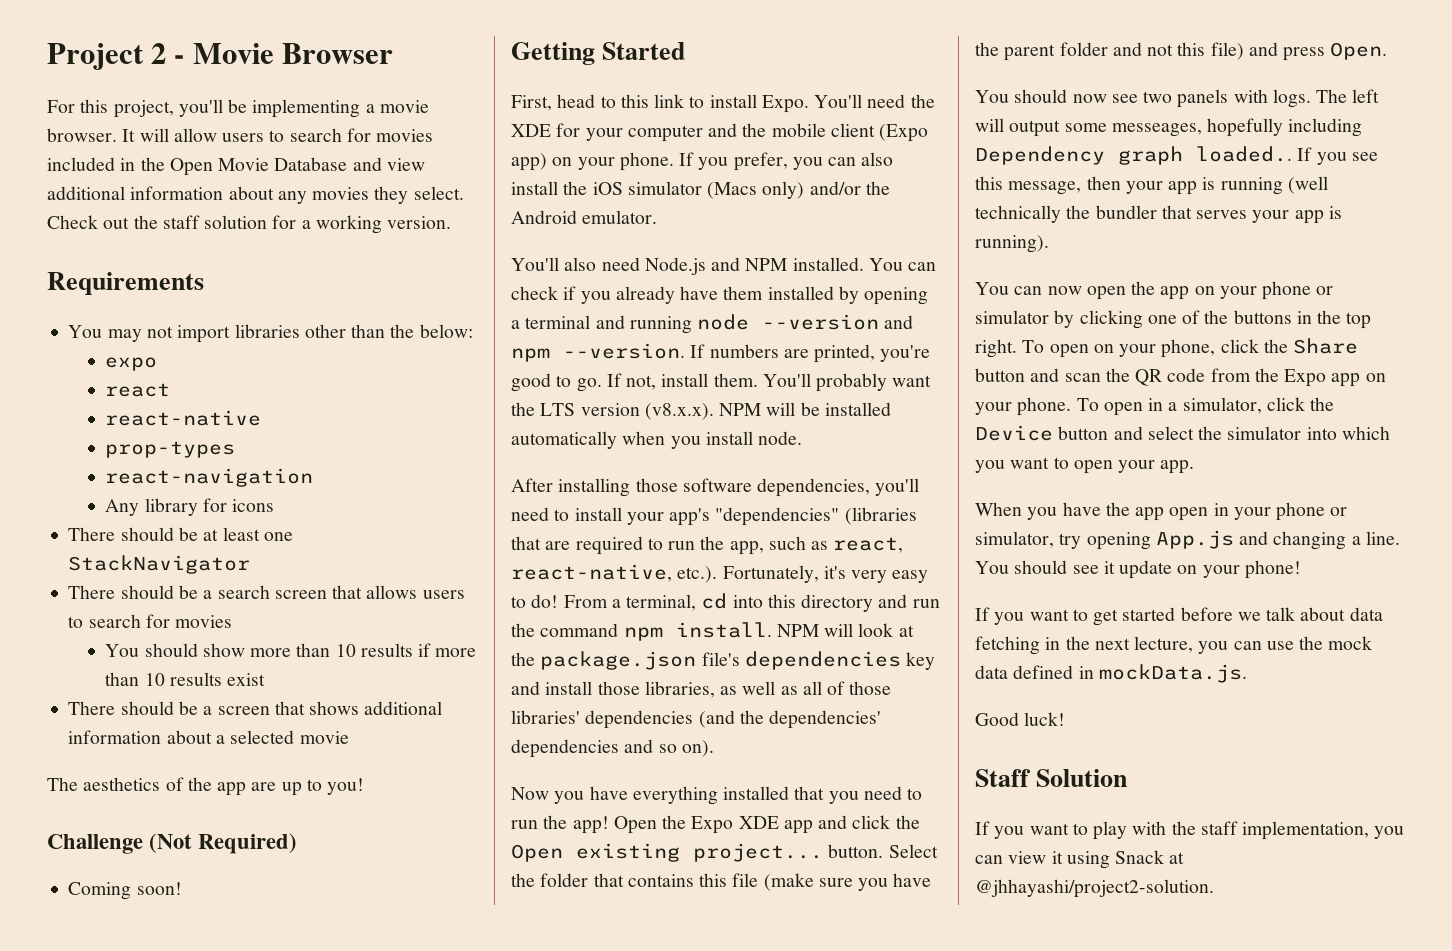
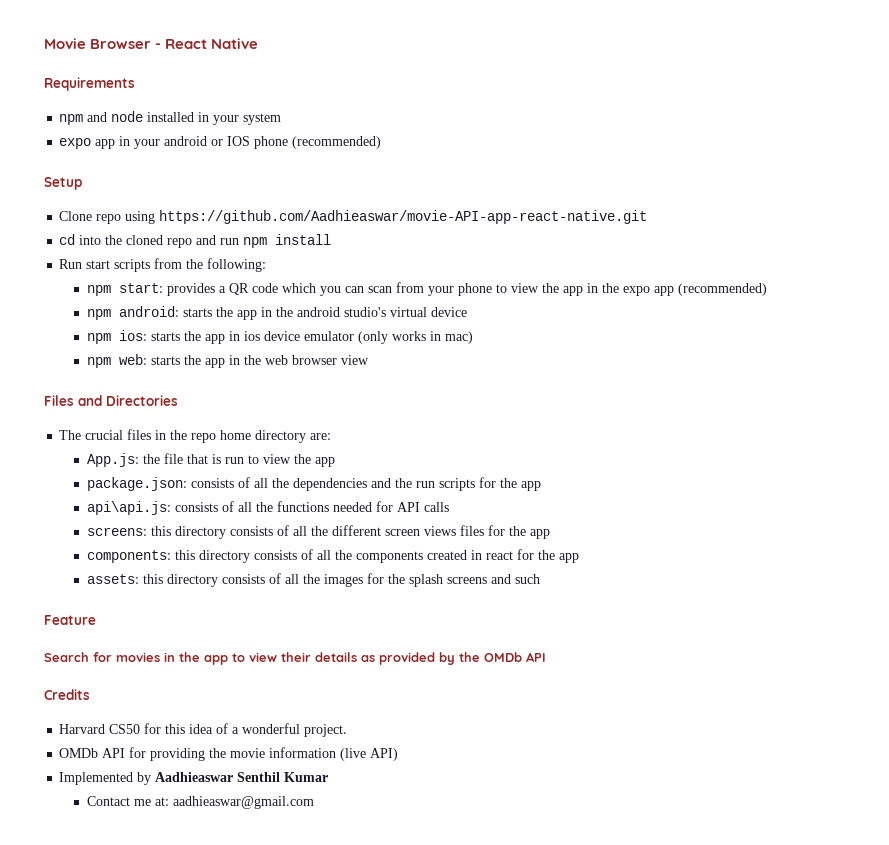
- Project 2 - Movie Browser
- For this project, you'll be implementing a movie browser. It will allow users to search for movies included in the Open Movie Database and view additional information about any movies they select. Check out the staff solution for a working version.
+ Movie Browser - React Native
  Requirements
- You may not import libraries other than the below:
- expo
- react
- react-native
- prop-types
- react-navigation
- Any library for icons
- There should be at least one StackNavigator
- There should be a search screen that allows users to search for movies
- You should show more than 10 results if more than 10 results exist
- There should be a screen that shows additional information about a selected movie
- The aesthetics of the app are up to you!
- Challenge (Not Required)
- Coming soon!
- Getting Started
- First, head to this link to install Expo. You'll need the XDE for your computer and the mobile client (Expo app) on your phone. If you prefer, you can also install the iOS simulator (Macs only) and/or the Android emulator.
- You'll also need Node.js and NPM installed. You can check if you already have them installed by opening a terminal and running node --version and npm --version. If numbers are printed, you're good to go. If not, install them. You'll probably want the LTS version (v8.x.x). NPM will be installed automatically when you install node.
- After installing those software dependencies, you'll need to install your app's "dependencies" (libraries that are required to run the app, such as react, react-native, etc.). Fortunately, it's very easy to do! From a terminal, cd into this directory and run the command npm install. NPM will look at the package.json file's dependencies key and install those libraries, as well as all of those libraries' dependencies (and the dependencies' dependencies and so on).
- Now you have everything installed that you need to run the app! Open the Expo XDE app and click the Open existing project... button. Select the folder that contains this file (make sure you have the parent folder and not this file) and press Open.
- You should now see two panels with logs. The left will output some messeages, hopefully including Dependency graph loaded.. If you see this message, then your app is running (well technically the bundler that serves your app is running).
- You can now open the app on your phone or simulator by clicking one of the buttons in the top right. To open on your phone, click the Share button and scan the QR code from the Expo app on your phone. To open in a simulator, click the Device button and select the simulator into which you want to open your app.
- When you have the app open in your phone or simulator, try opening App.js and changing a line. You should see it update on your phone!
- If you want to get started before we talk about data fetching in the next lecture, you can use the mock data defined in mockData.js.
- Good luck!
- Staff Solution
- If you want to play with the staff implementation, you can view it using Snack at @jhhayashi/project2-solution.
+ npm and node installed in your system
+ expo app in your android or IOS phone (recommended)
+ Setup
+ Clone repo using https://github.com/Aadhieaswar/movie-API-app-react-native.git
+ cd into the cloned repo and run npm install
+ Run start scripts from the following:
+ npm start: provides a QR code which you can scan from your phone to view the app in the expo app (recommended)
+ npm android: starts the app in the android studio's virtual device
+ npm ios: starts the app in ios device emulator (only works in mac)
+ npm web: starts the app in the web browser view
+ Files and Directories
+ The crucial files in the repo home directory are:
+ App.js: the file that is run to view the app
+ package.json: consists of all the dependencies and the run scripts for the app
+ api\api.js: consists of all the functions needed for API calls
+ screens: this directory consists of all the different screen views files for the app
+ components: this directory consists of all the components created in react for the app
+ assets: this directory consists of all the images for the splash screens and such
+ Feature
+ Search for movies in the app to view their details as provided by the OMDb API
+ Credits
+ Harvard CS50 for this idea of a wonderful project.
+ OMDb API for providing the movie information (live API)
+ Implemented by Aadhieaswar Senthil Kumar
+ Contact me at: aadhieaswar@gmail.com

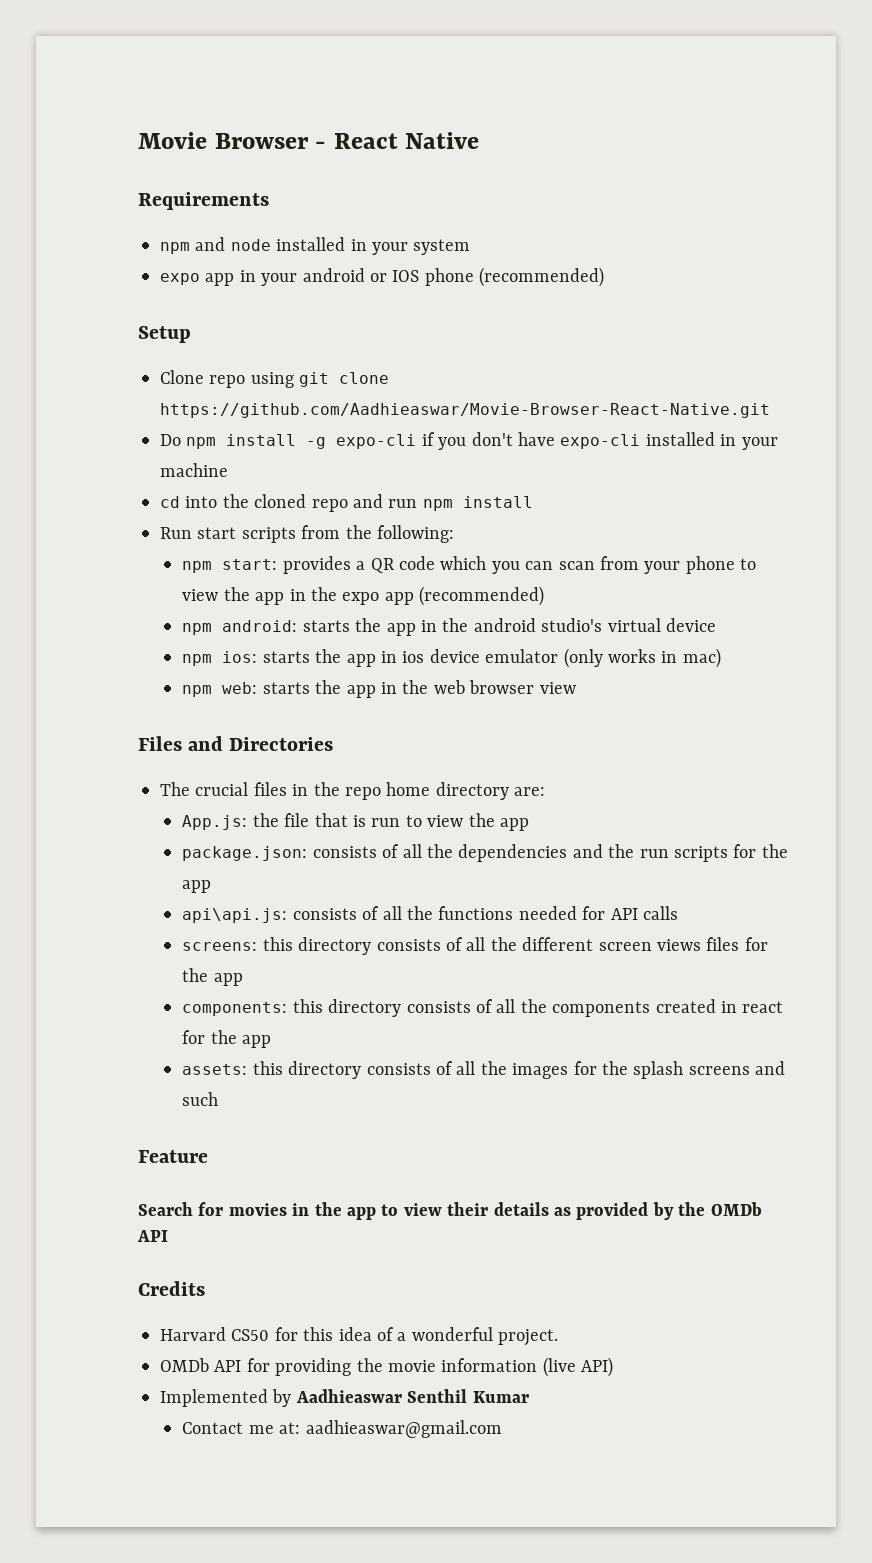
- Clone repo using https://github.com/Aadhieaswar/movie-API-app-react-native.git
+ Clone repo using git clone https://github.com/Aadhieaswar/Movie-Browser-React-Native.git
+ Do npm install -g expo-cli if you don't have expo-cli installed in your machine

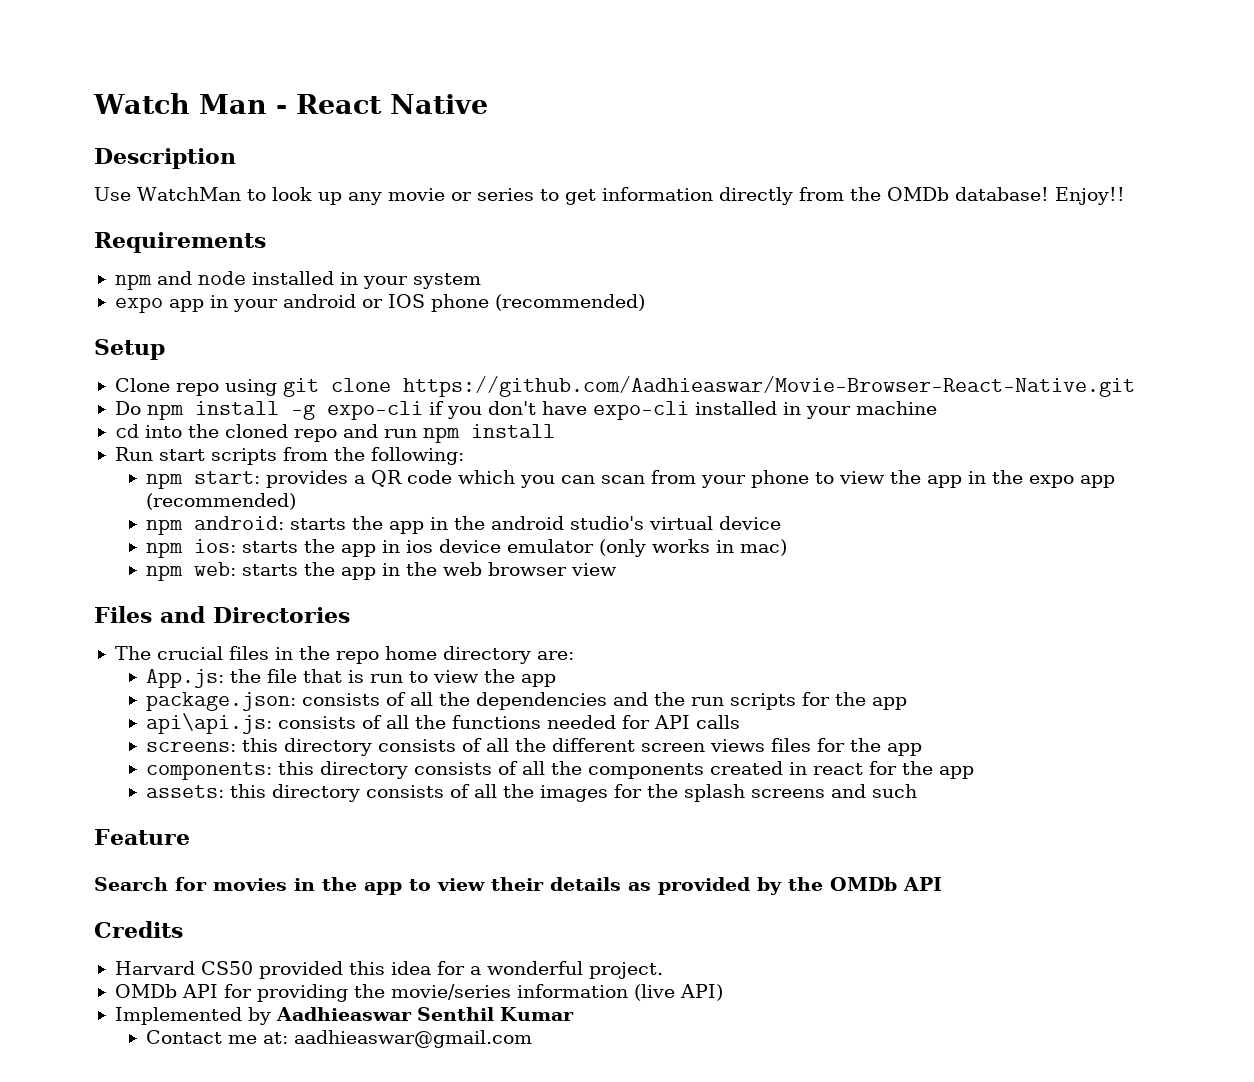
- Movie Browser - React Native
+ Watch Man - React Native
+ Description
+ Use WatchMan to look up any movie or series to get information directly from the OMDb database! Enjoy!!
- Harvard CS50 for this idea of a wonderful project.
+ Harvard CS50 provided this idea for a wonderful project.
- OMDb API for providing the movie information (live API)
+ OMDb API for providing the movie/series information (live API)

